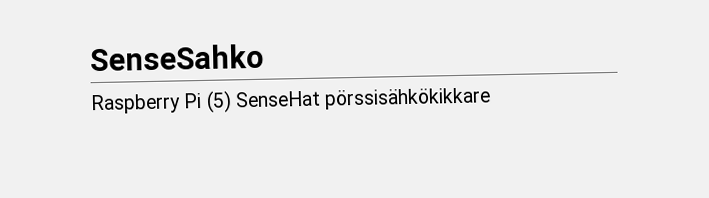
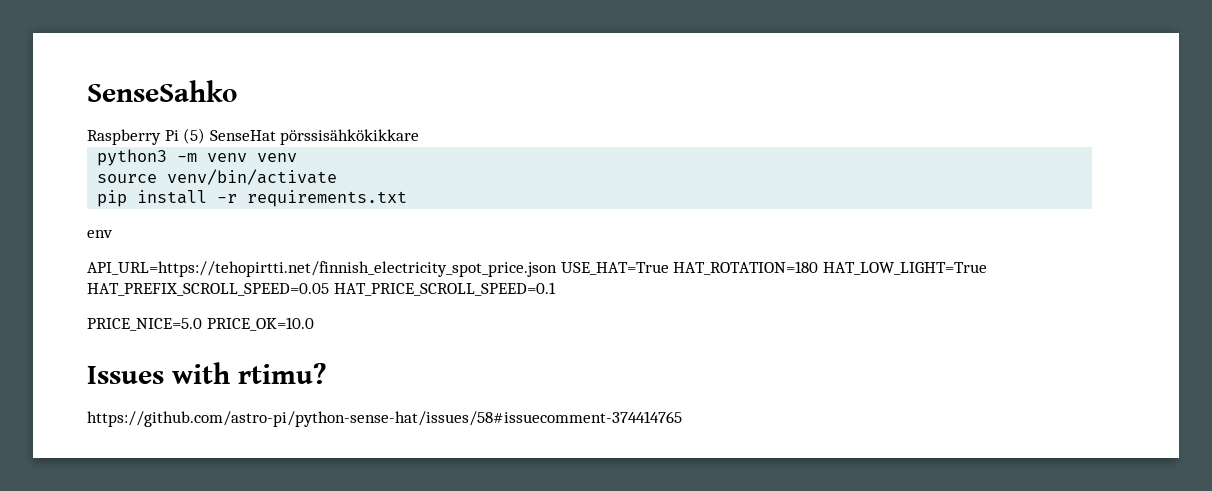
+ python3 -m venv venv
+ source venv/bin/activate
+ pip install -r requirements.txt
+ env
+ API_URL=https://tehopirtti.net/finnish_electricity_spot_price.json USE_HAT=True HAT_ROTATION=180 HAT_LOW_LIGHT=True HAT_PREFIX_SCROLL_SPEED=0.05 HAT_PRICE_SCROLL_SPEED=0.1
+ PRICE_NICE=5.0 PRICE_OK=10.0
+ Issues with rtimu?
+ https://github.com/astro-pi/python-sense-hat/issues/58#issuecomment-374414765

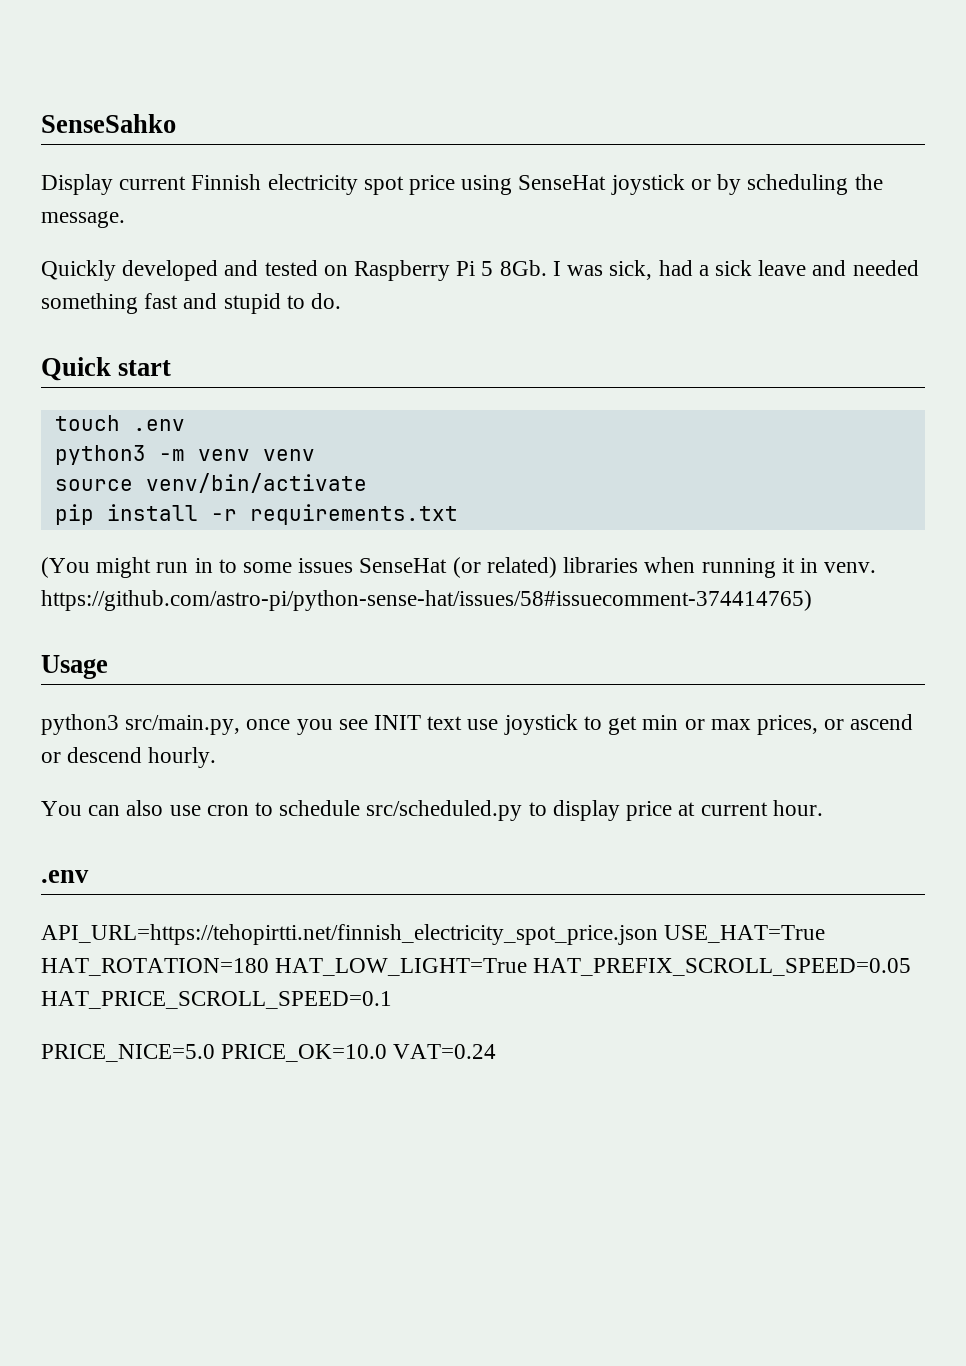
- Raspberry Pi (5) SenseHat pörssisähkökikkare
+ Display current Finnish electricity spot price using SenseHat joystick or by scheduling the message.
+ Quickly developed and tested on Raspberry Pi 5 8Gb. I was sick, had a sick leave and needed something fast and stupid to do.
+ Quick start
+ touch .env
- env
+ (You might run in to some issues SenseHat (or related) libraries when running it in venv. https://github.com/astro-pi/python-sense-hat/issues/58#issuecomment-374414765)
+ Usage
+ python3 src/main.py, once you see INIT text use joystick to get min or max prices, or ascend or descend hourly.
+ You can also use cron to schedule src/scheduled.py to display price at current hour.
+ .env
- PRICE_NICE=5.0 PRICE_OK=10.0
- Issues with rtimu?
- https://github.com/astro-pi/python-sense-hat/issues/58#issuecomment-374414765
+ PRICE_NICE=5.0 PRICE_OK=10.0 VAT=0.24

